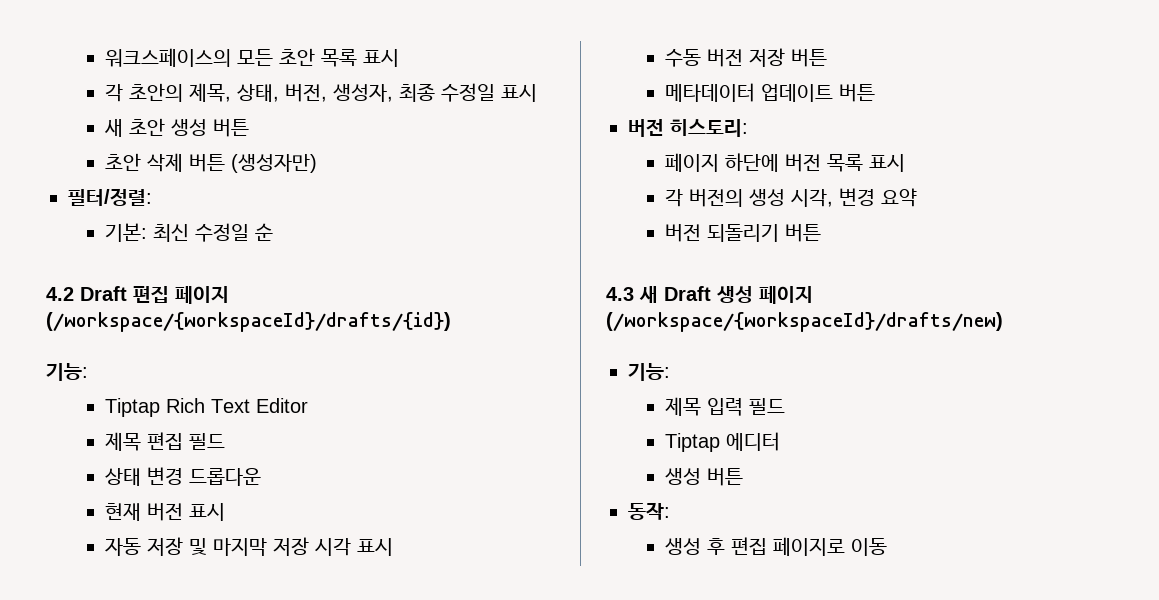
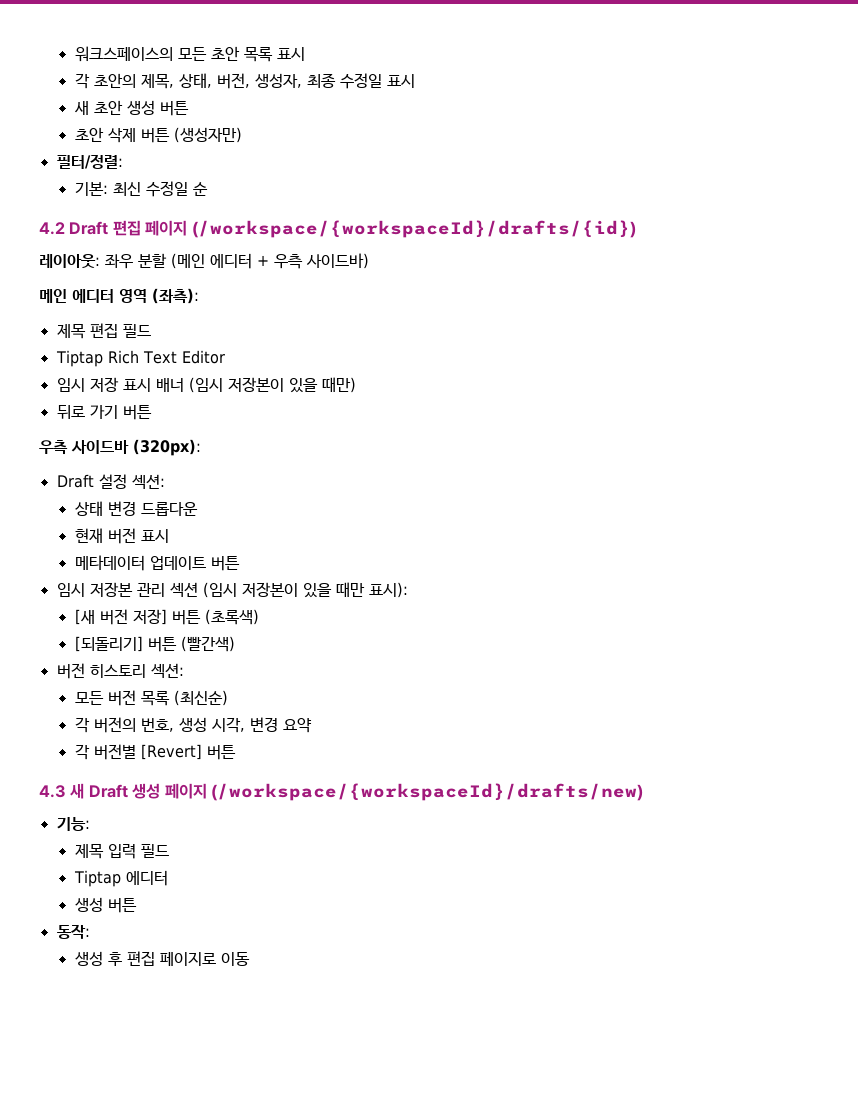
  4.2 Draft 편집 페이지 (/workspace/{workspaceId}/drafts/{id})
- 기능:
+ 레이아웃: 좌우 분할 (메인 에디터 + 우측 사이드바)
+ 메인 에디터 영역 (좌측):
+ 제목 편집 필드
  Tiptap Rich Text Editor
- 제목 편집 필드
+ 임시 저장 표시 배너 (임시 저장본이 있을 때만)
+ 뒤로 가기 버튼
+ 우측 사이드바 (320px):
+ Draft 설정 섹션:
- 자동 저장 및 마지막 저장 시각 표시
- 수동 버전 저장 버튼
  메타데이터 업데이트 버튼
- 버전 히스토리:
- 페이지 하단에 버전 목록 표시
+ 임시 저장본 관리 섹션 (임시 저장본이 있을 때만 표시):
+ [새 버전 저장] 버튼 (초록색)
+ [되돌리기] 버튼 (빨간색)
+ 버전 히스토리 섹션:
+ 모든 버전 목록 (최신순)
- 각 버전의 생성 시각, 변경 요약
+ 각 버전의 번호, 생성 시각, 변경 요약
- 버전 되돌리기 버튼
+ 각 버전별 [Revert] 버튼

